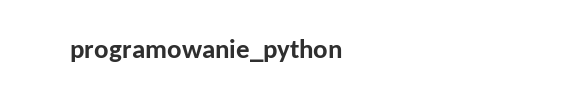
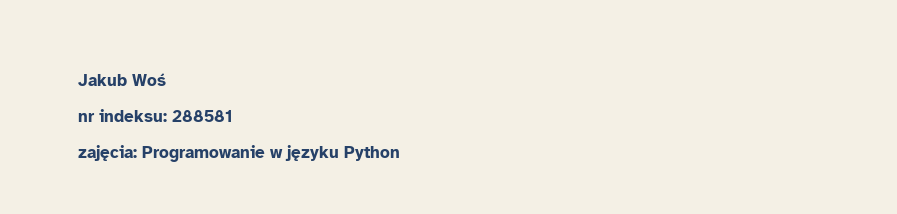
- programowanie_python
+ Jakub Woś
+ nr indeksu: 288581
+ zajęcia: Programowanie w języku Python

